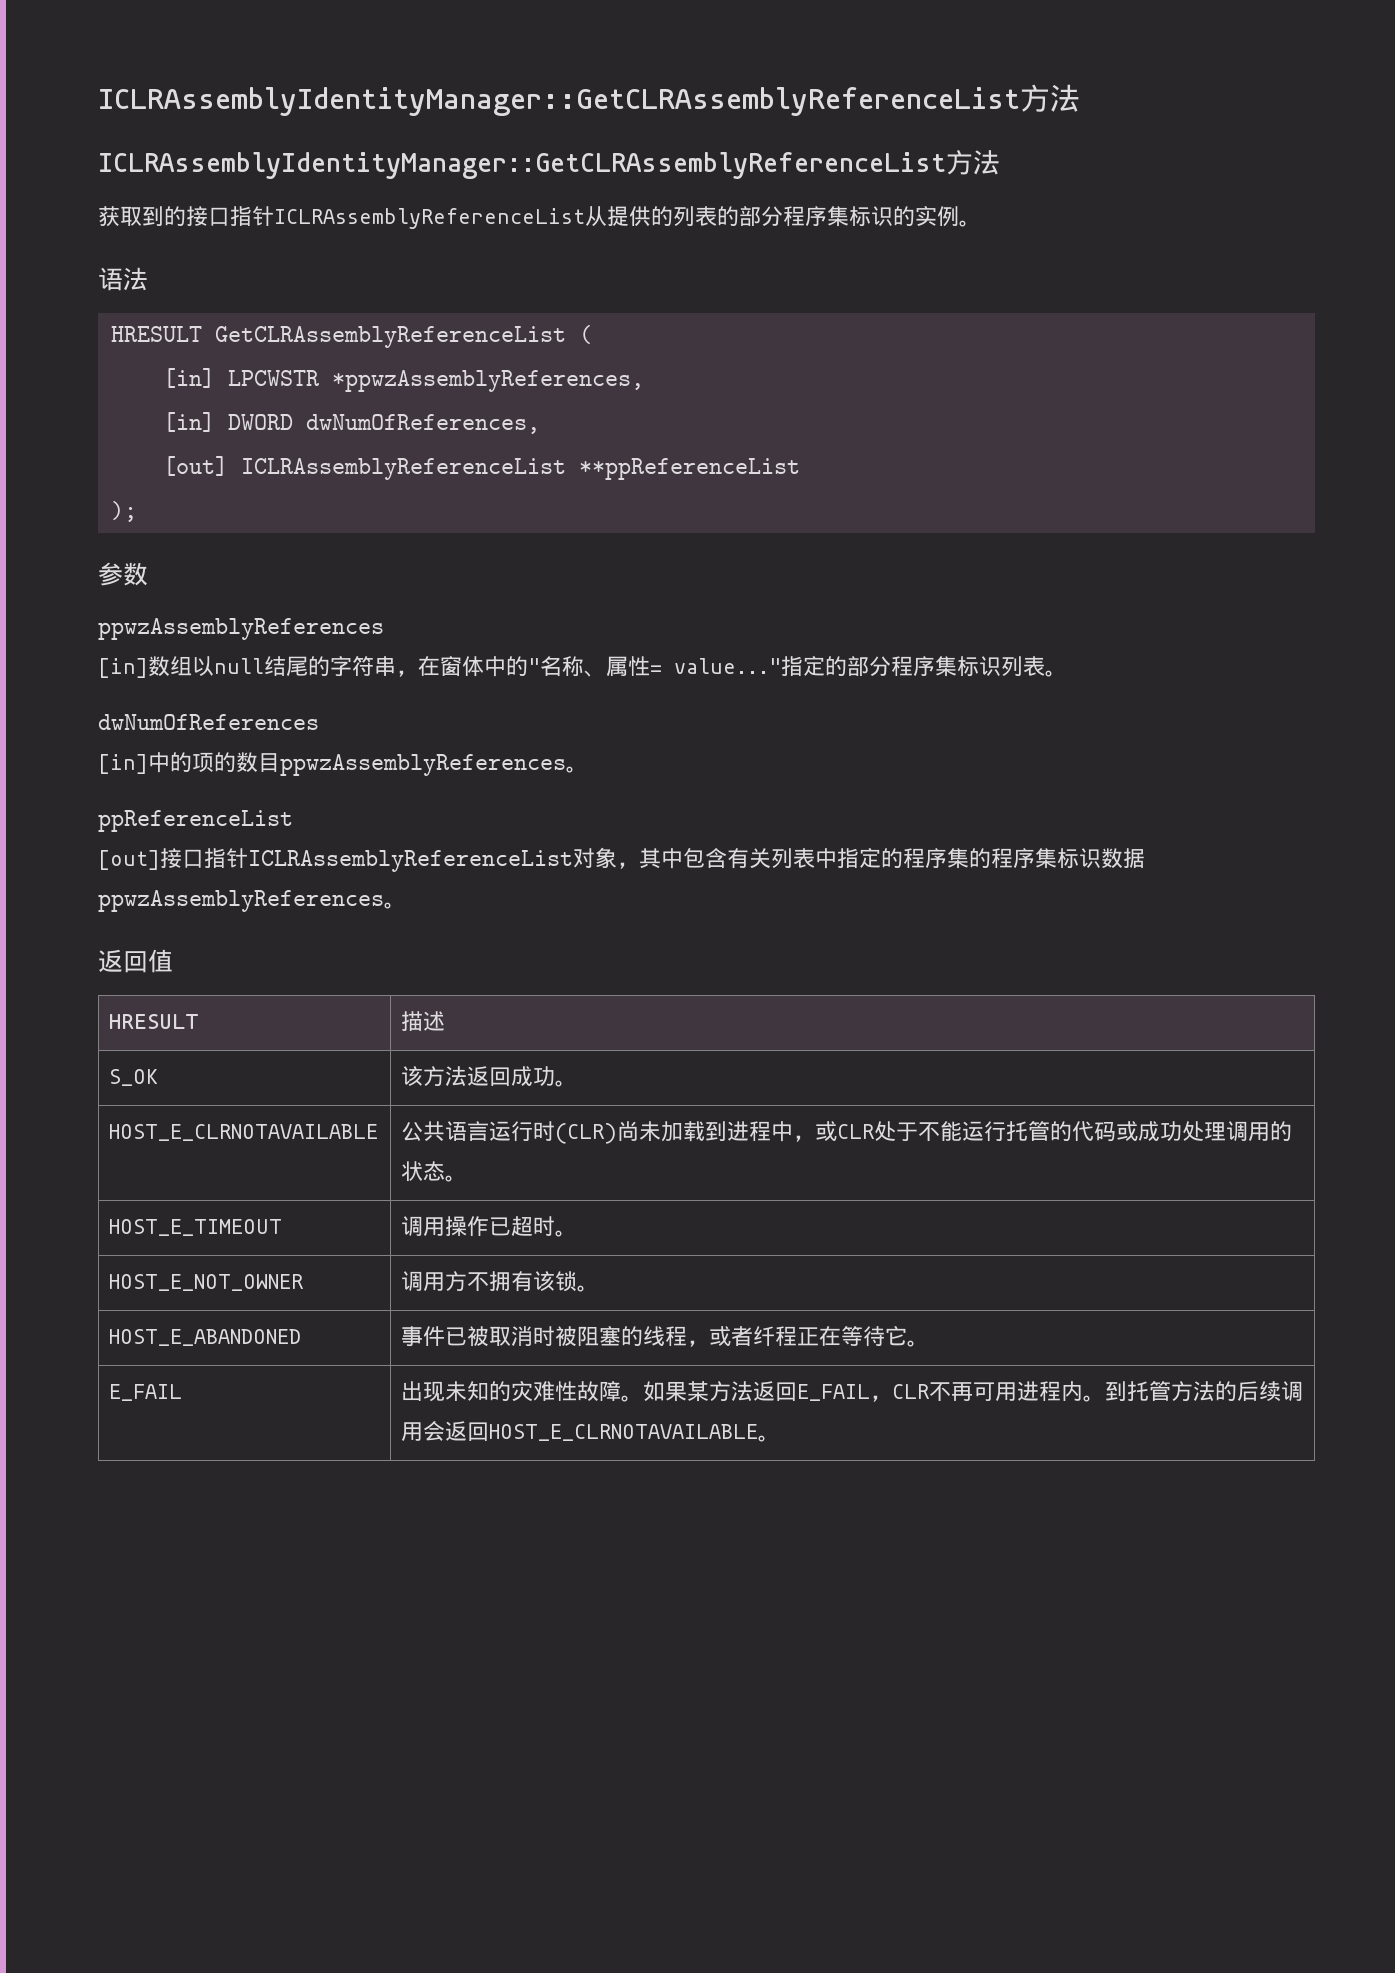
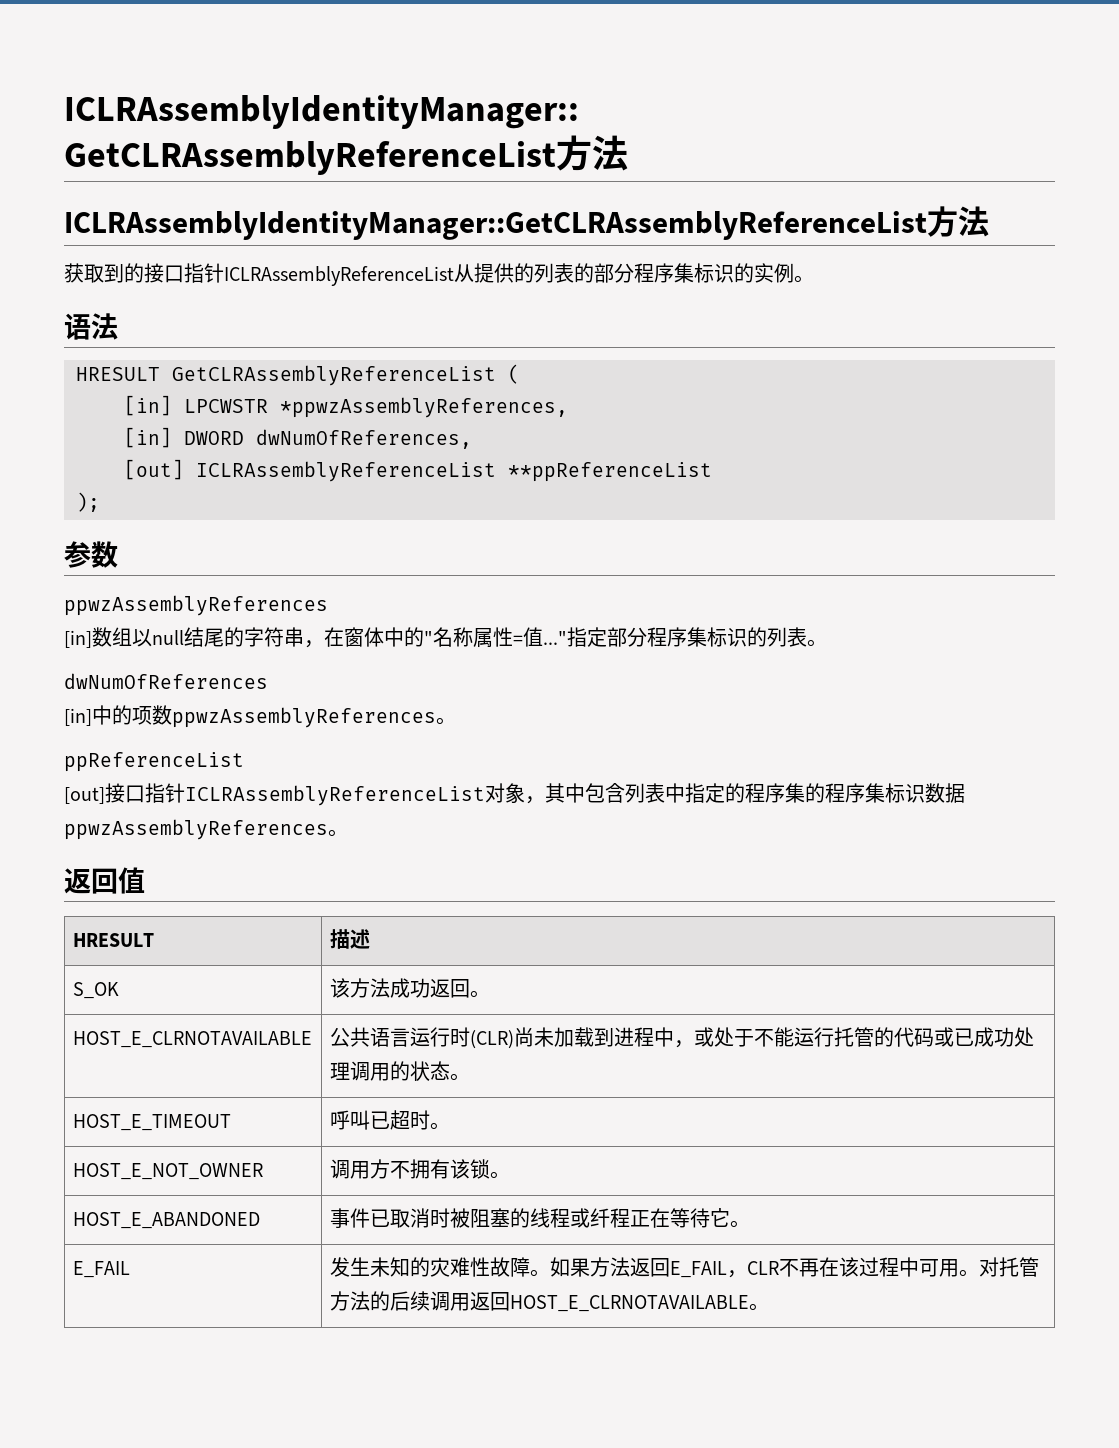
- [in]数组以null结尾的字符串，在窗体中的"名称、属性= value..."指定的部分程序集标识列表。
+ [in]数组以null结尾的字符串，在窗体中的"名称属性=值..."指定部分程序集标识的列表。
- [in]中的项的数目ppwzAssemblyReferences。
+ [in]中的项数ppwzAssemblyReferences。
- [out]接口指针ICLRAssemblyReferenceList对象，其中包含有关列表中指定的程序集的程序集标识数据ppwzAssemblyReferences。
+ [out]接口指针ICLRAssemblyReferenceList对象，其中包含列表中指定的程序集的程序集标识数据ppwzAssemblyReferences。
- S_OK | 该方法返回成功。
+ S_OK | 该方法成功返回。
- HOST_E_CLRNOTAVAILABLE | 公共语言运行时(CLR)尚未加载到进程中，或CLR处于不能运行托管的代码或成功处理调用的状态。
+ HOST_E_CLRNOTAVAILABLE | 公共语言运行时(CLR)尚未加载到进程中，或处于不能运行托管的代码或已成功处理调用的状态。
- HOST_E_TIMEOUT | 调用操作已超时。
+ HOST_E_TIMEOUT | 呼叫已超时。
- HOST_E_ABANDONED | 事件已被取消时被阻塞的线程，或者纤程正在等待它。
+ HOST_E_ABANDONED | 事件已取消时被阻塞的线程或纤程正在等待它。
- E_FAIL | 出现未知的灾难性故障。如果某方法返回E_FAIL，CLR不再可用进程内。到托管方法的后续调用会返回HOST_E_CLRNOTAVAILABLE。
+ E_FAIL | 发生未知的灾难性故障。如果方法返回E_FAIL，CLR不再在该过程中可用。对托管方法的后续调用返回HOST_E_CLRNOTAVAILABLE。

